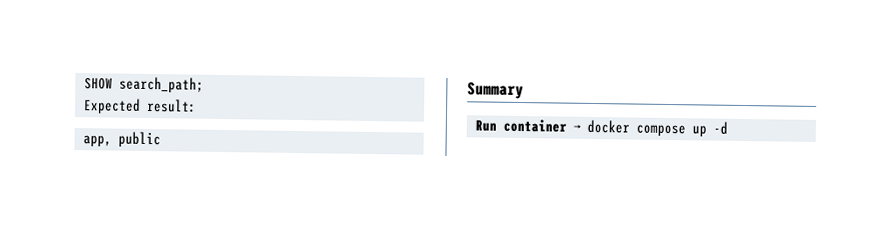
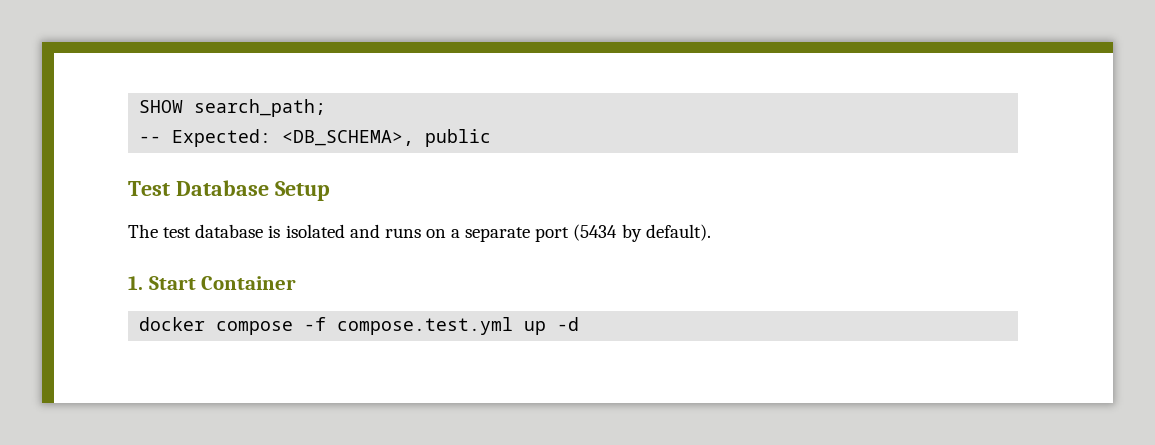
- Expected result:
- app, public
- Summary
- Run container → docker compose up -d
+ -- Expected: <DB_SCHEMA>, public
+ Test Database Setup
+ The test database is isolated and runs on a separate port (5434 by default).
+ 1. Start Container
+ docker compose -f compose.test.yml up -d

